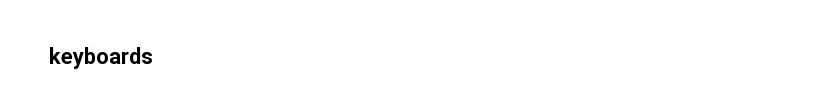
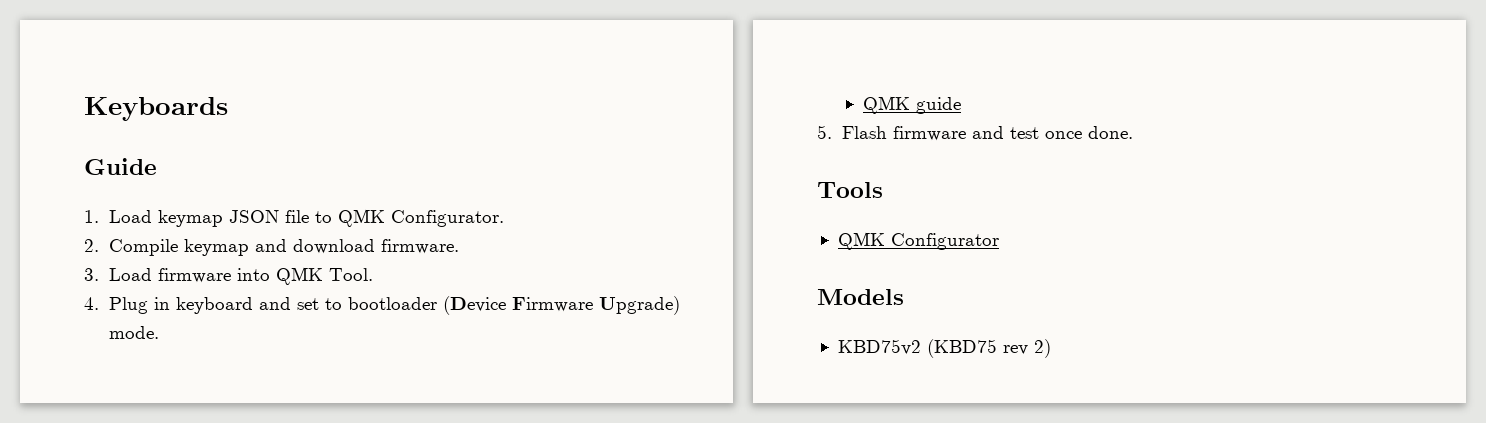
- keyboards
+ Keyboards
+ Guide
+ 1. Load keymap JSON file to QMK Configurator.
+ 2. Compile keymap and download firmware.
+ 3. Load firmware into QMK Tool.
+ 4. Plug in keyboard and set to bootloader (Device Firmware Upgrade) mode.
+ QMK guide
+ 5. Flash firmware and test once done.
+ Tools
+ QMK Configurator
+ Models
+ KBD75v2 (KBD75 rev 2)

